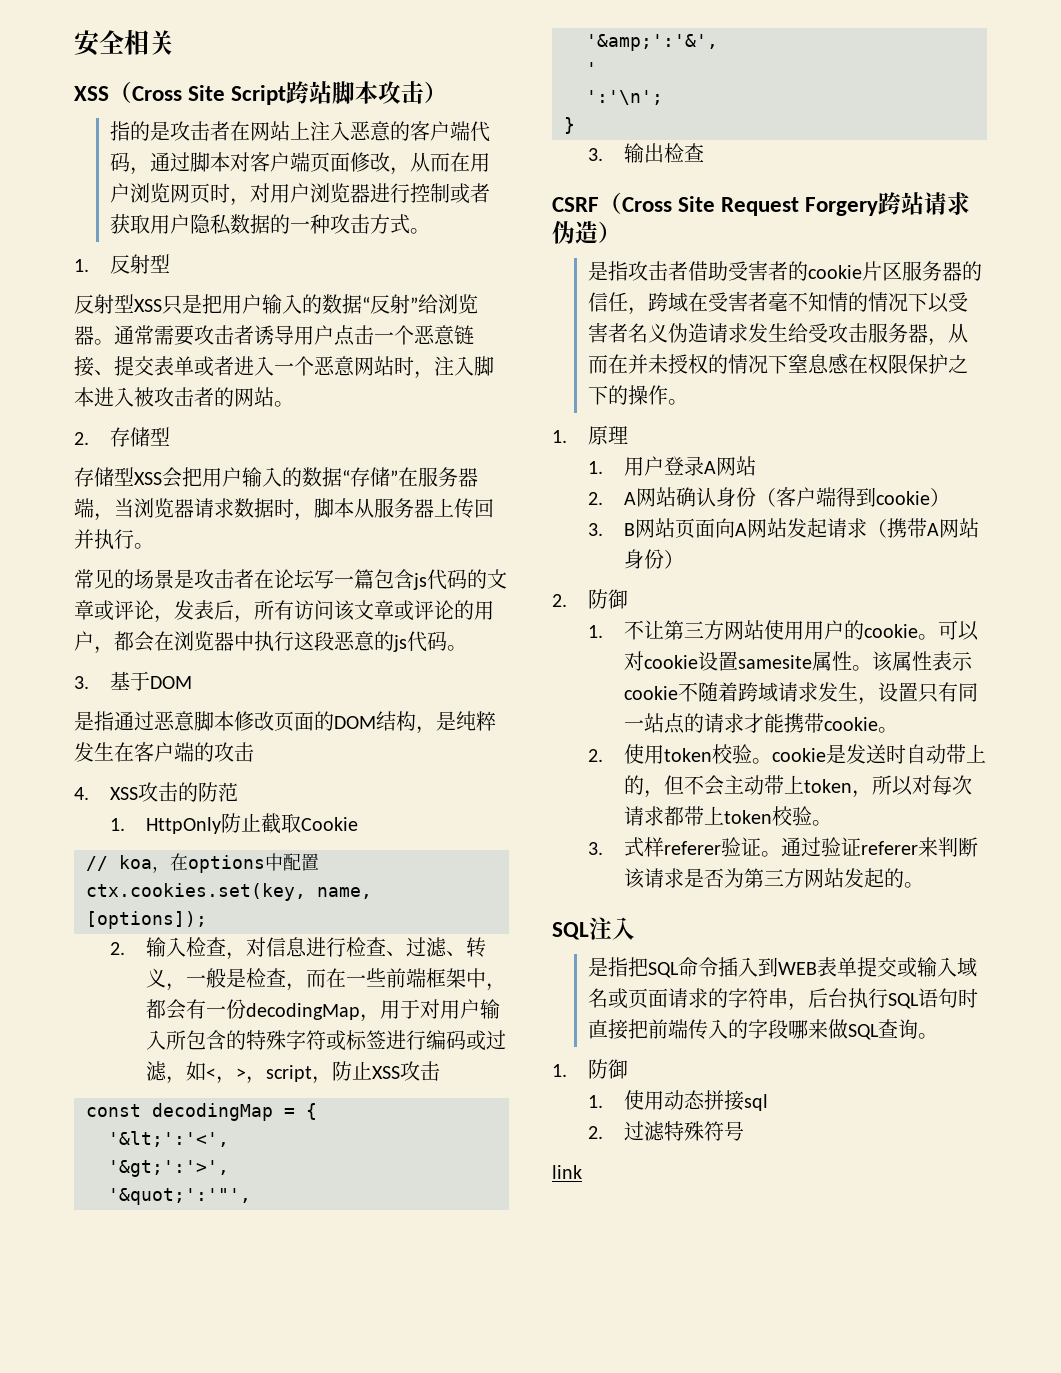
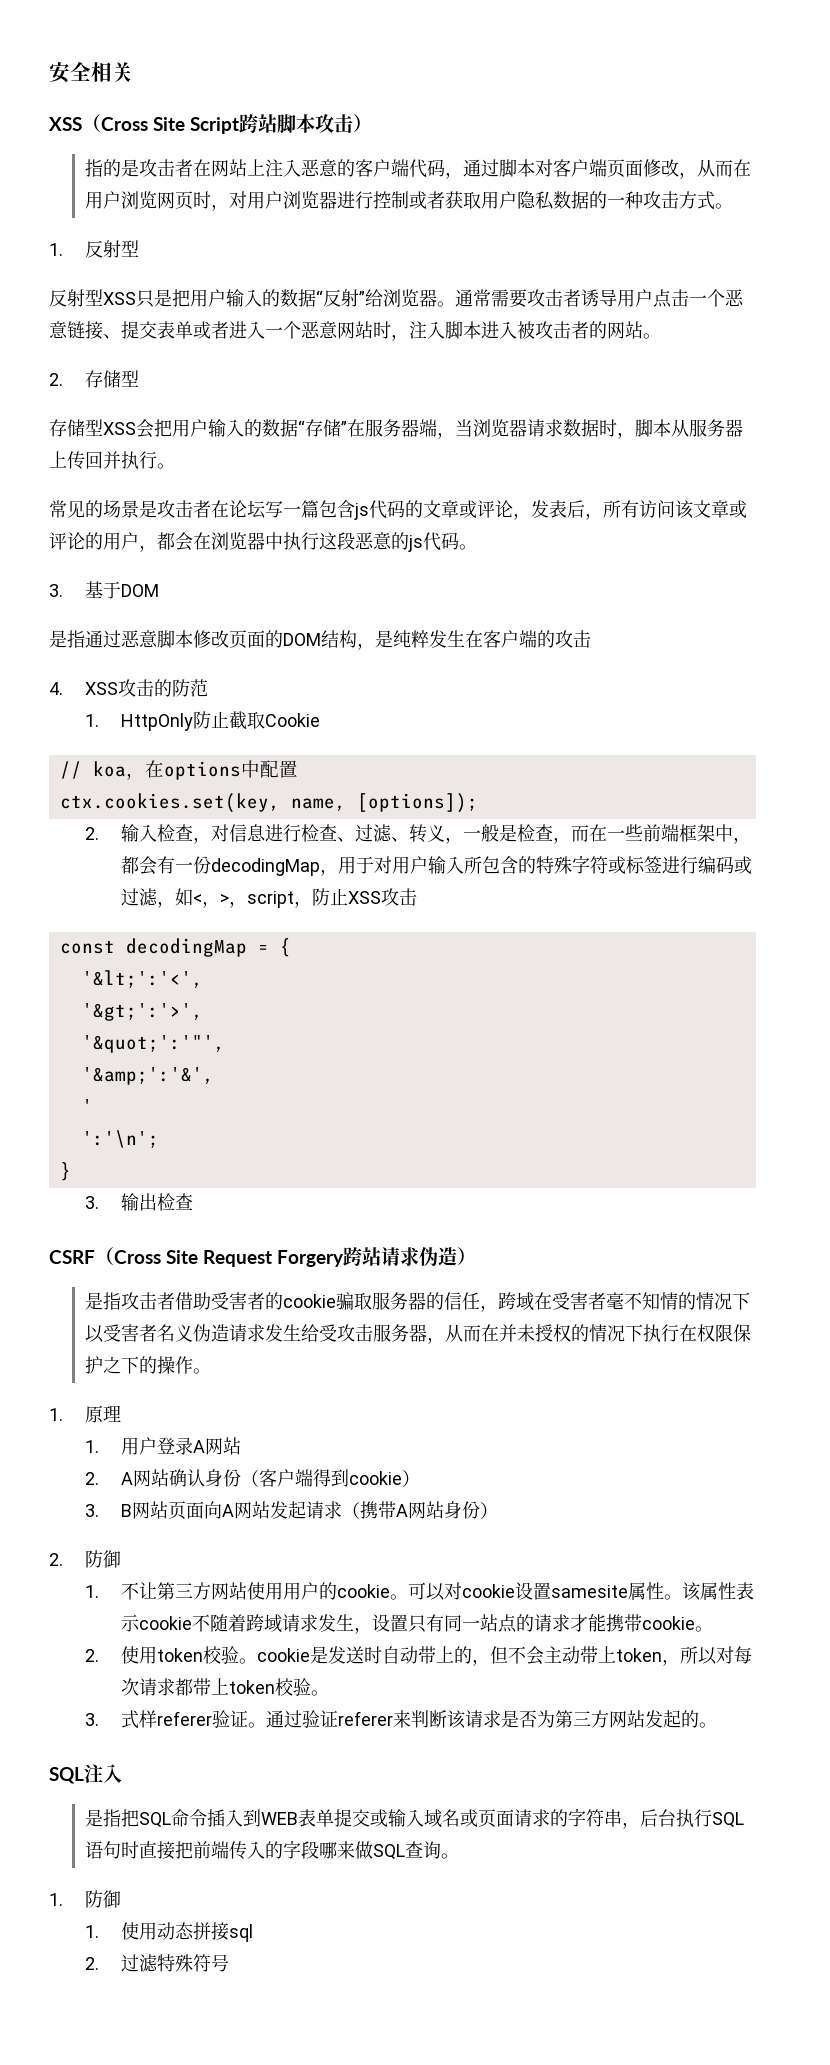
- 是指攻击者借助受害者的cookie片区服务器的信任，跨域在受害者毫不知情的情况下以受害者名义伪造请求发生给受攻击服务器，从而在并未授权的情况下窒息感在权限保护之下的操作。
+ 是指攻击者借助受害者的cookie骗取服务器的信任，跨域在受害者毫不知情的情况下以受害者名义伪造请求发生给受攻击服务器，从而在并未授权的情况下执行在权限保护之下的操作。
- link

